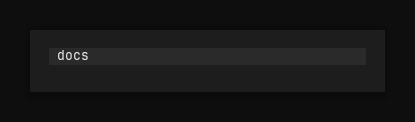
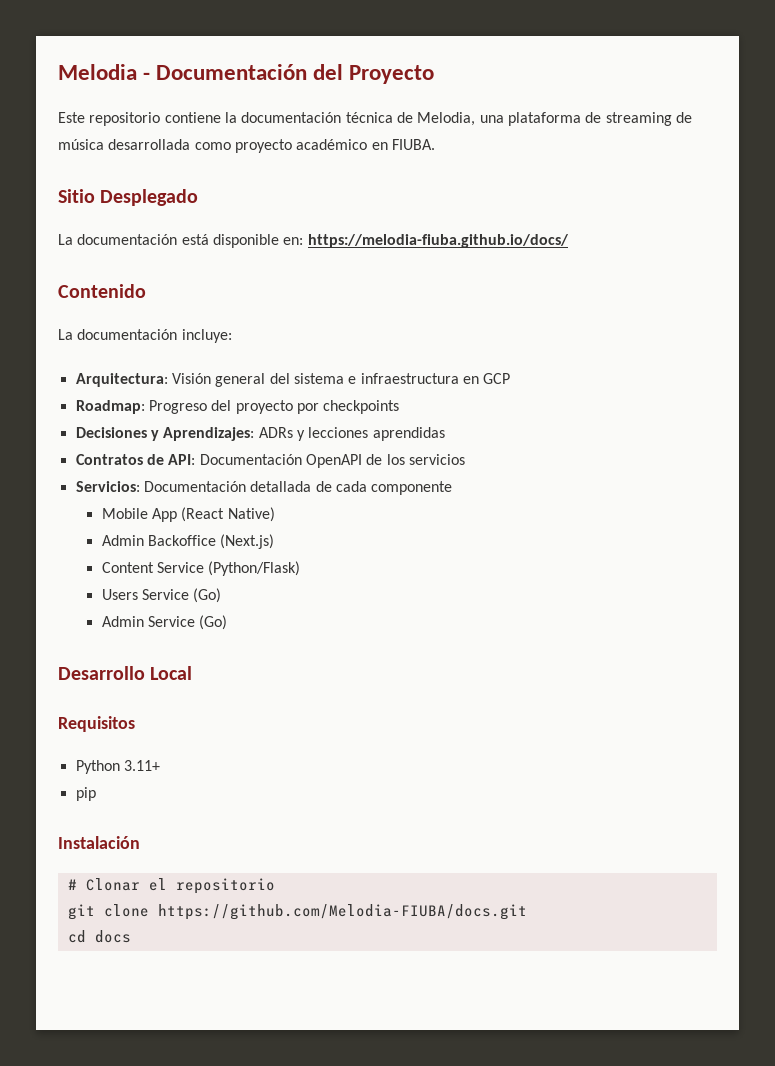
- docs
+ Melodia - Documentación del Proyecto
+ Este repositorio contiene la documentación técnica de Melodia, una plataforma de streaming de música desarrollada como proyecto académico en FIUBA.
+ Sitio Desplegado
+ La documentación está disponible en: https://melodia-fiuba.github.io/docs/
+ Contenido
+ La documentación incluye:
+ Arquitectura: Visión general del sistema e infraestructura en GCP
+ Roadmap: Progreso del proyecto por checkpoints
+ Decisiones y Aprendizajes: ADRs y lecciones aprendidas
+ Contratos de API: Documentación OpenAPI de los servicios
+ Servicios: Documentación detallada de cada componente
+ Mobile App (React Native)
+ Admin Backoffice (Next.js)
+ Content Service (Python/Flask)
+ Users Service (Go)
+ Admin Service (Go)
+ Desarrollo Local
+ Requisitos
+ Python 3.11+
+ pip
+ Instalación
+ # Clonar el repositorio
+ git clone https://github.com/Melodia-FIUBA/docs.git
+ cd docs

